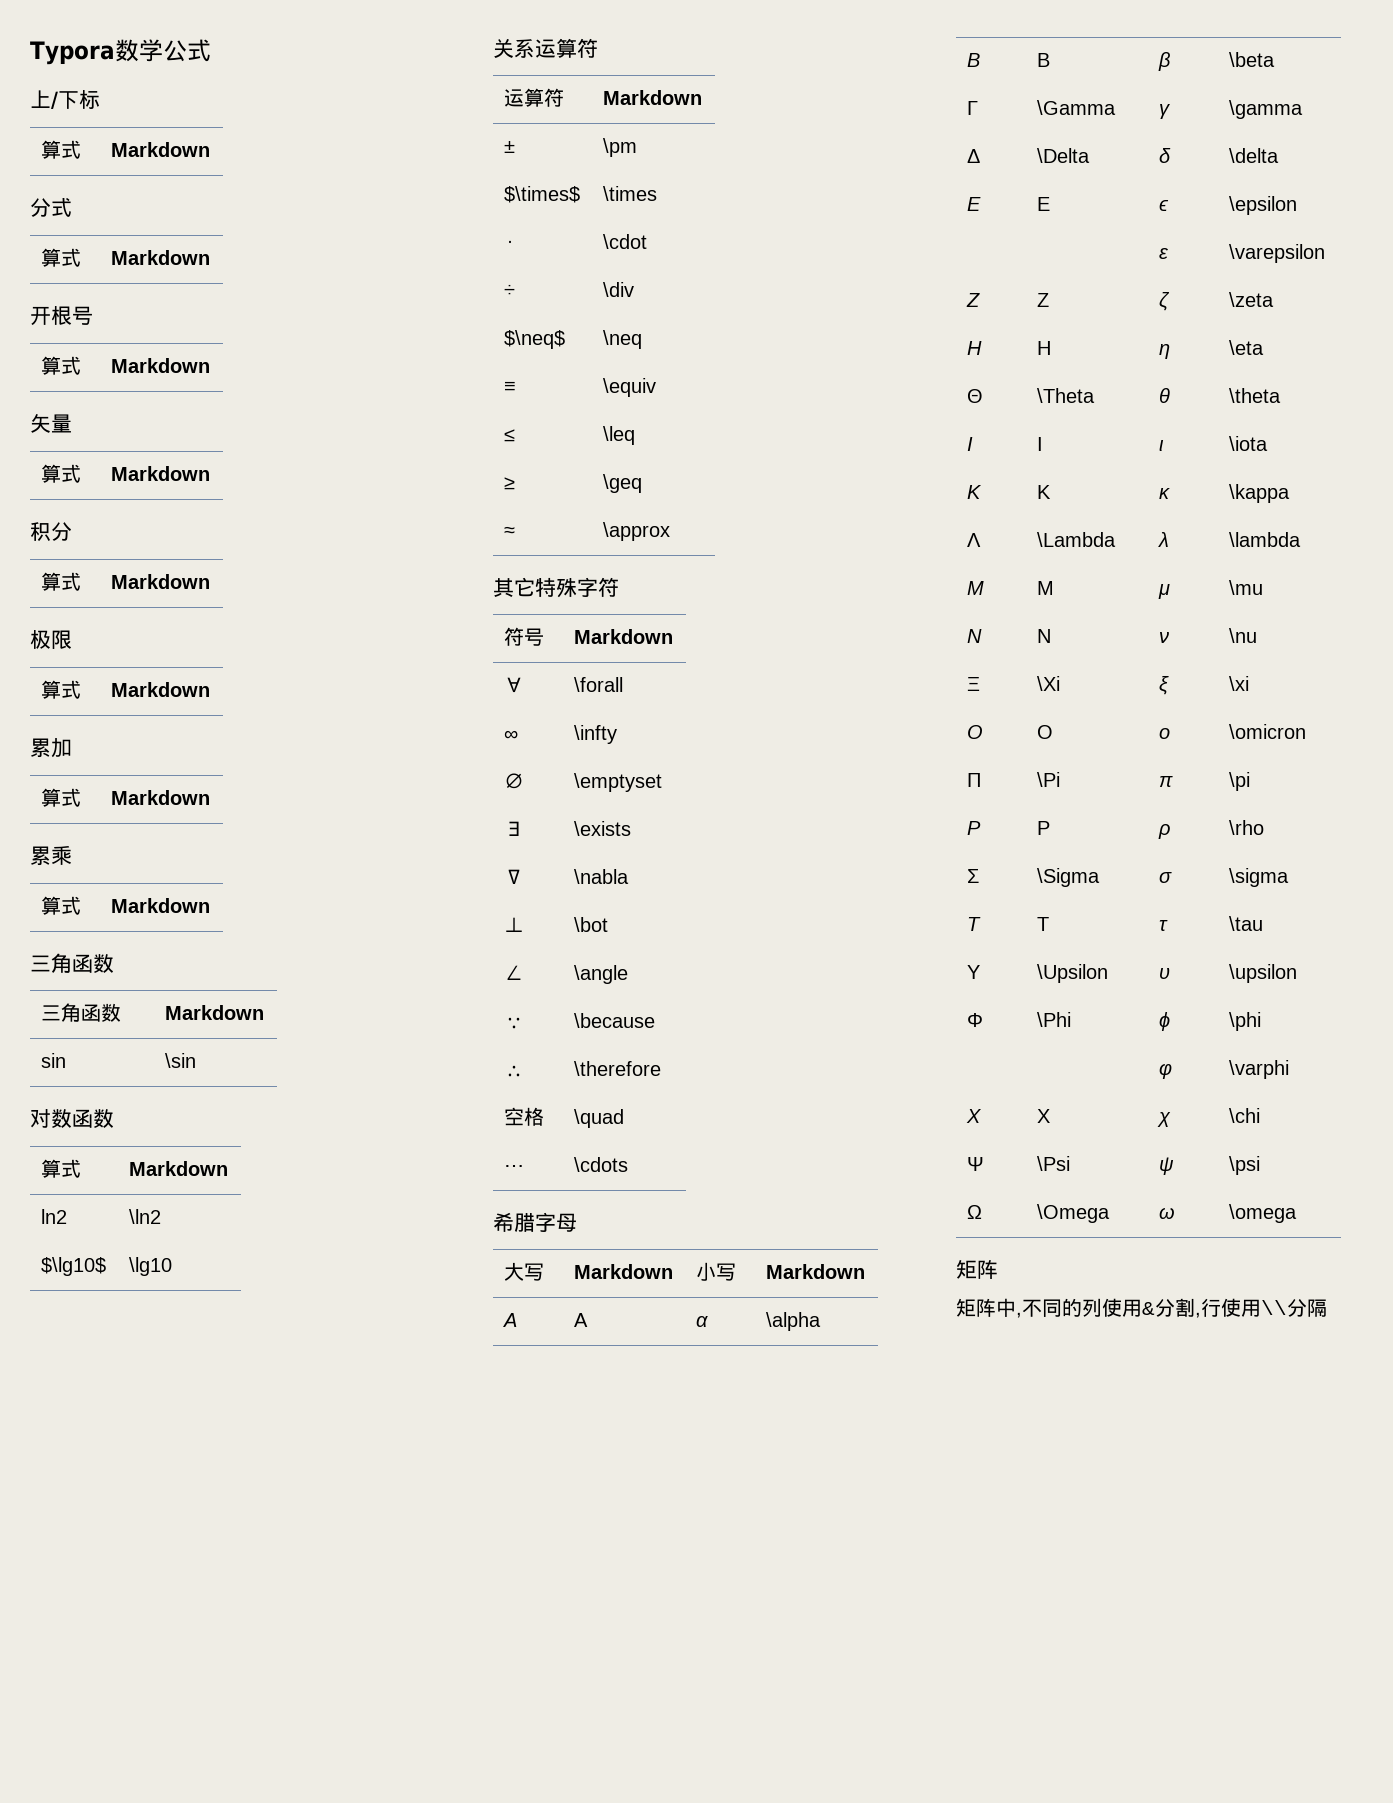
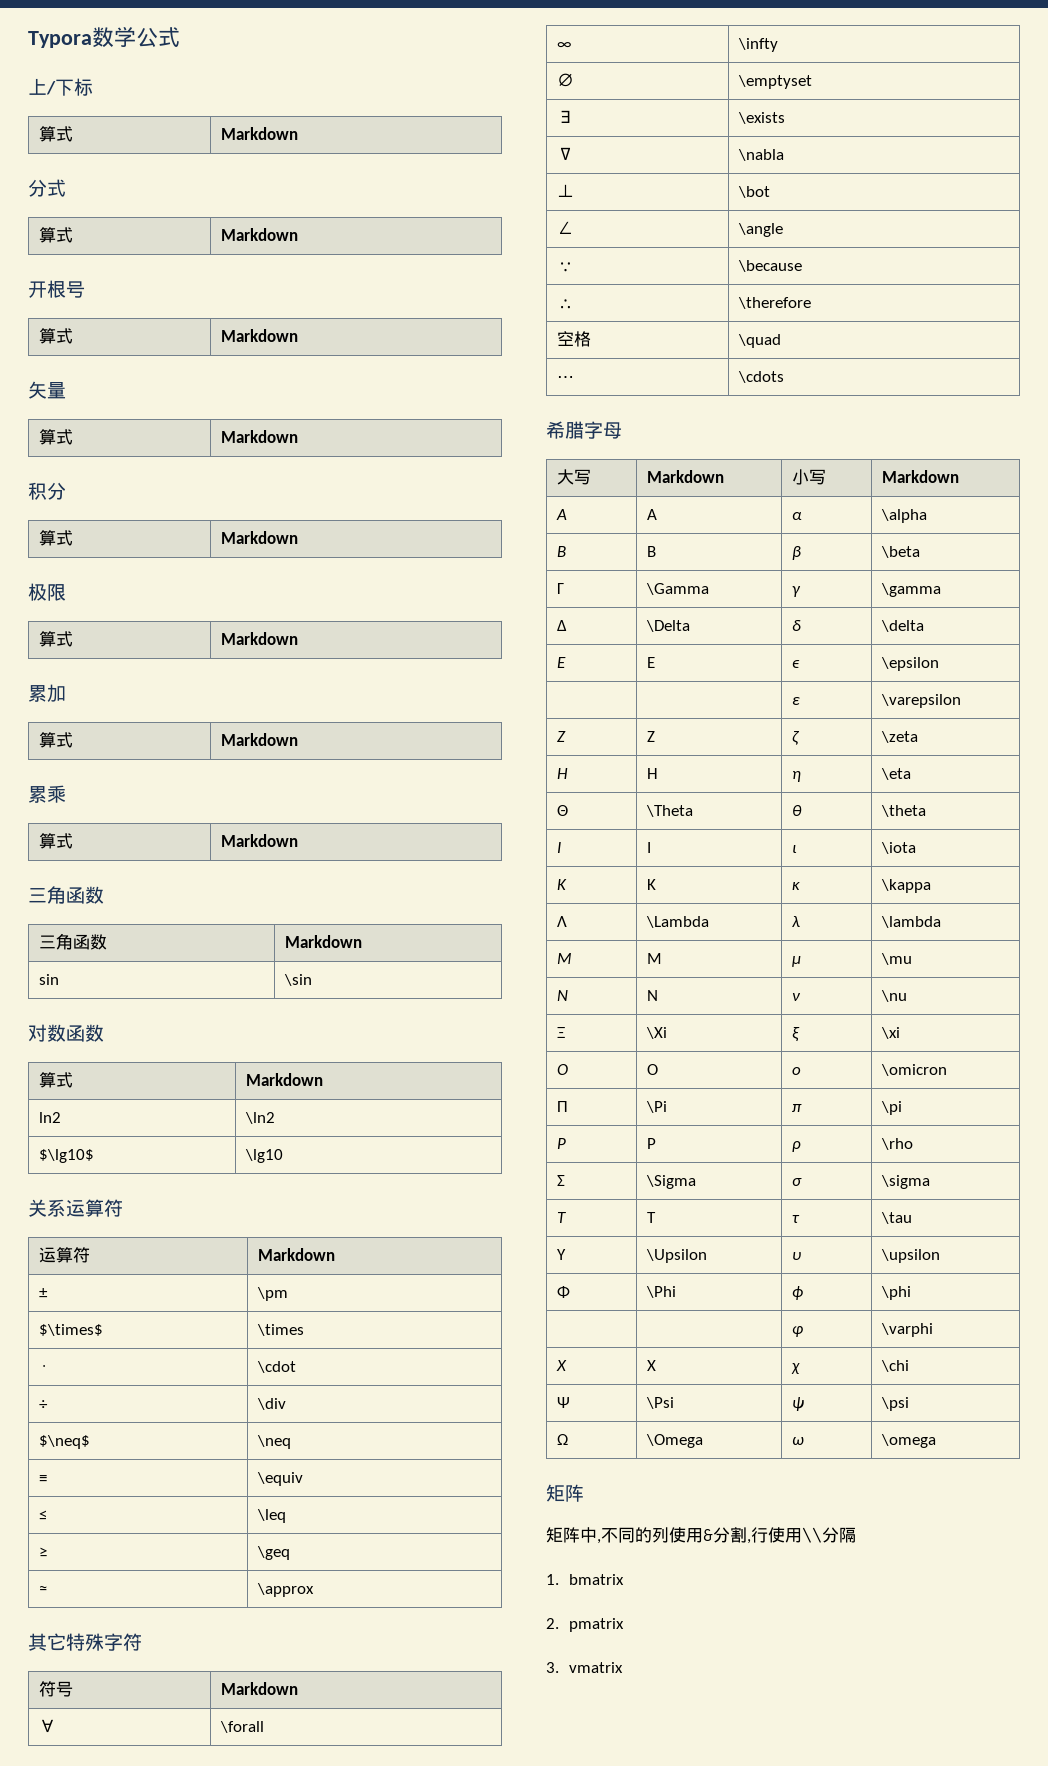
+ 1. bmatrix
+ 2. pmatrix
+ 3. vmatrix

